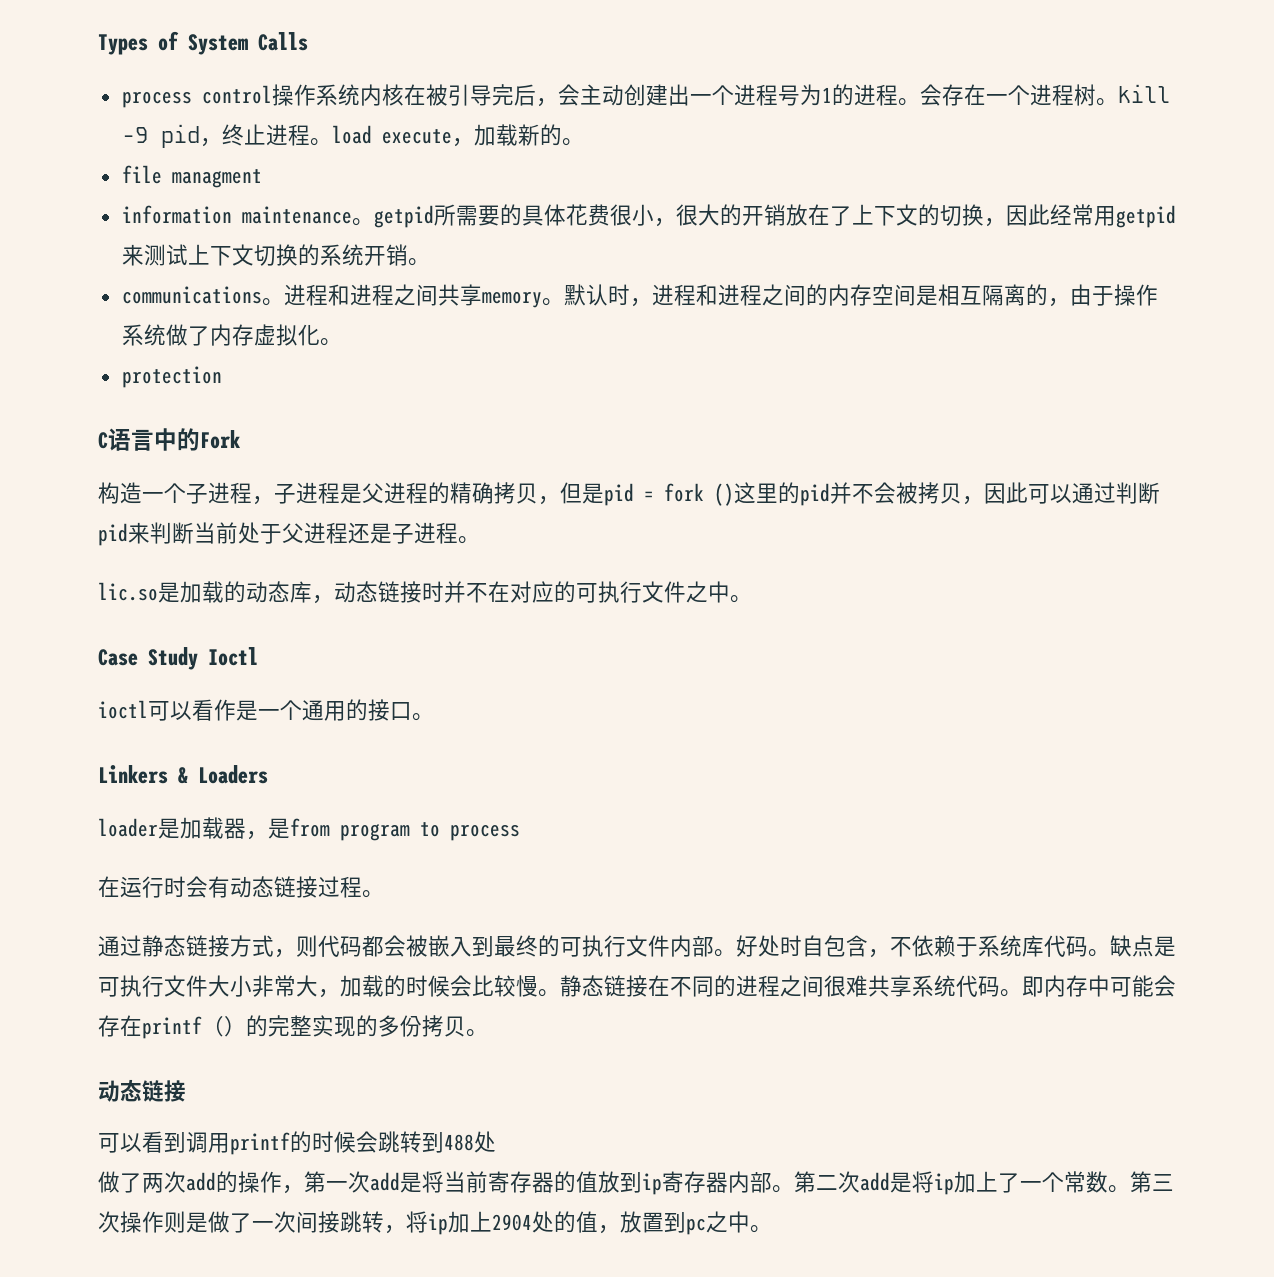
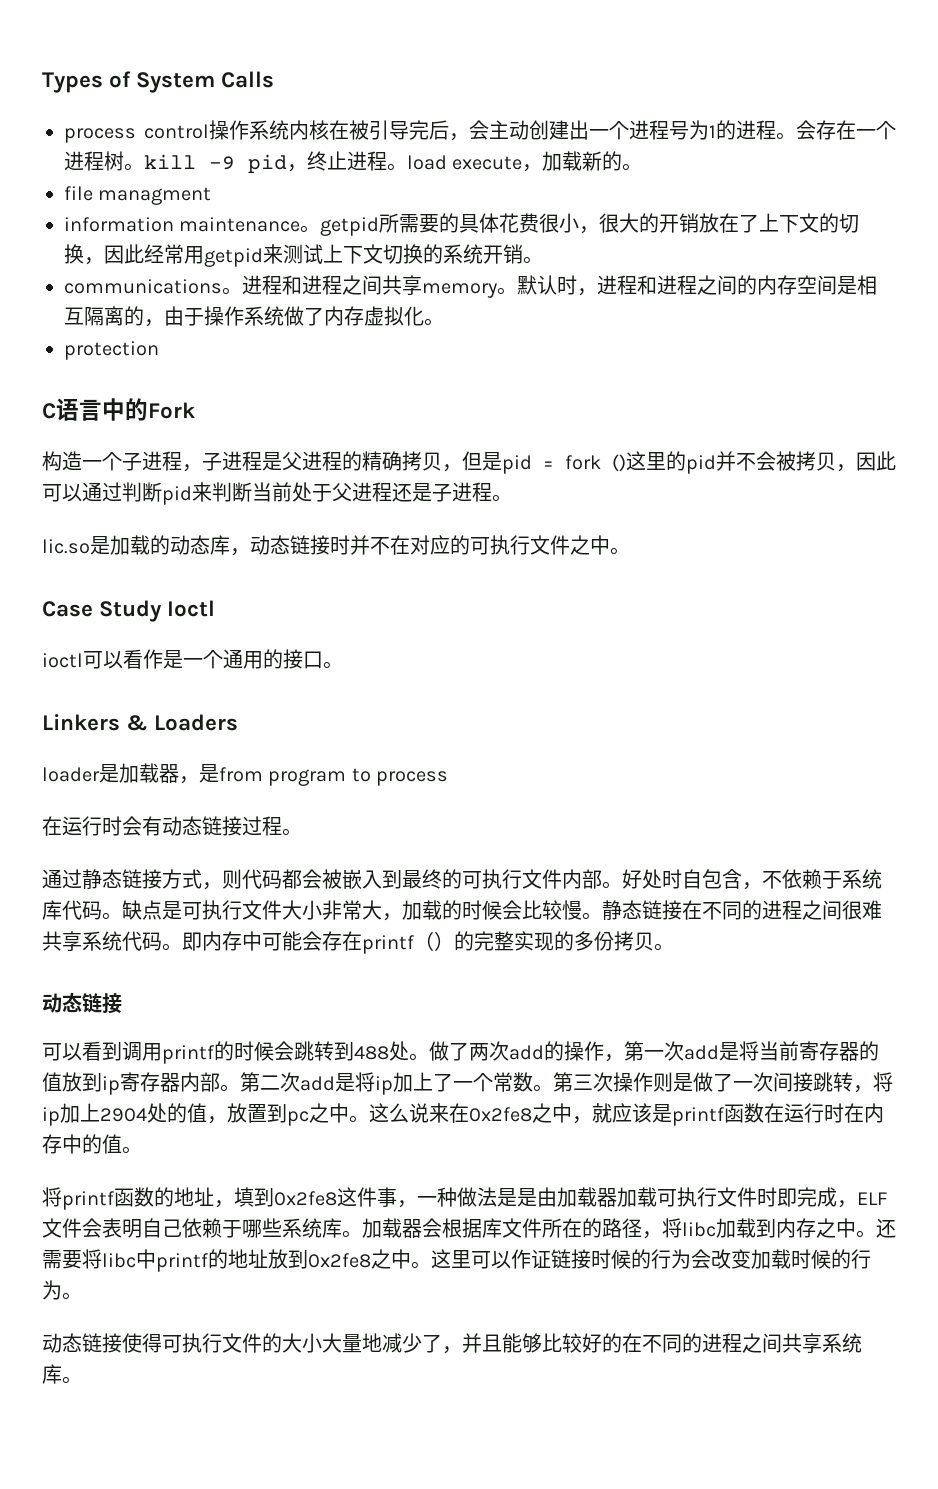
- 可以看到调用printf的时候会跳转到488处
- 做了两次add的操作，第一次add是将当前寄存器的值放到ip寄存器内部。
+ 可以看到调用printf的时候会跳转到488处。做了两次add的操作，第一次add是将当前寄存器的值放到ip寄存器内部。
+ 这么说来在0x2fe8之中，就应该是printf函数在运行时在内存中的值。
+ 将printf函数的地址，填到0x2fe8这件事，一种做法是是由加载器加载可执行文件时即完成，ELF文件会表明自己依赖于哪些系统库。加载器会根据库文件所在的路径，将libc加载到内存之中。还需要将libc中printf的地址放到0x2fe8之中。这里可以作证链接时候的行为会改变加载时候的行为。
+ 动态链接使得可执行文件的大小大量地减少了，并且能够比较好的在不同的进程之间共享系统库。

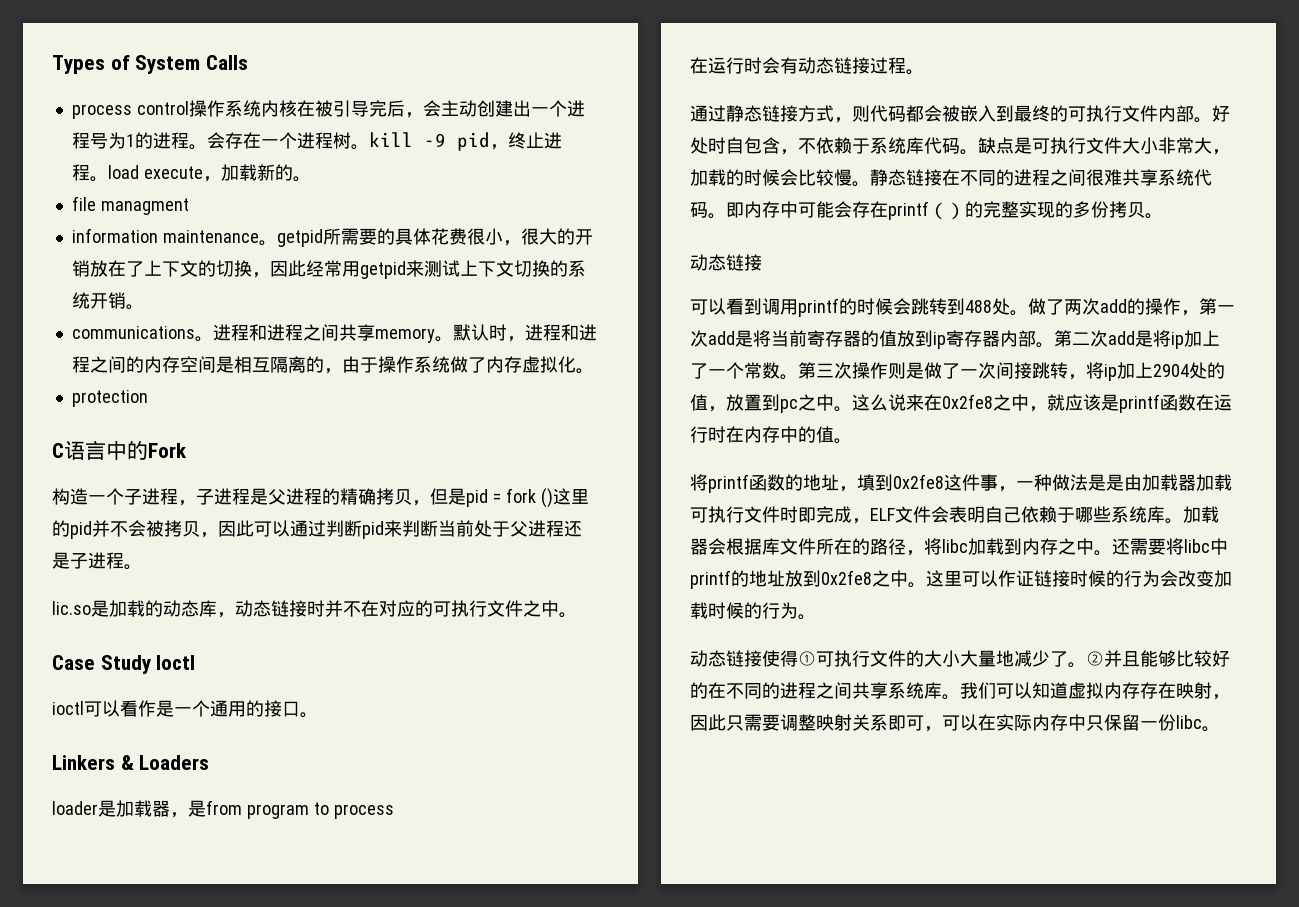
- 动态链接使得可执行文件的大小大量地减少了，并且能够比较好的在不同的进程之间共享系统库。
+ 动态链接使得①可执行文件的大小大量地减少了。②并且能够比较好的在不同的进程之间共享系统库。
+ 我们可以知道虚拟内存存在映射，因此只需要调整映射关系即可，可以在实际内存中只保留一份libc。

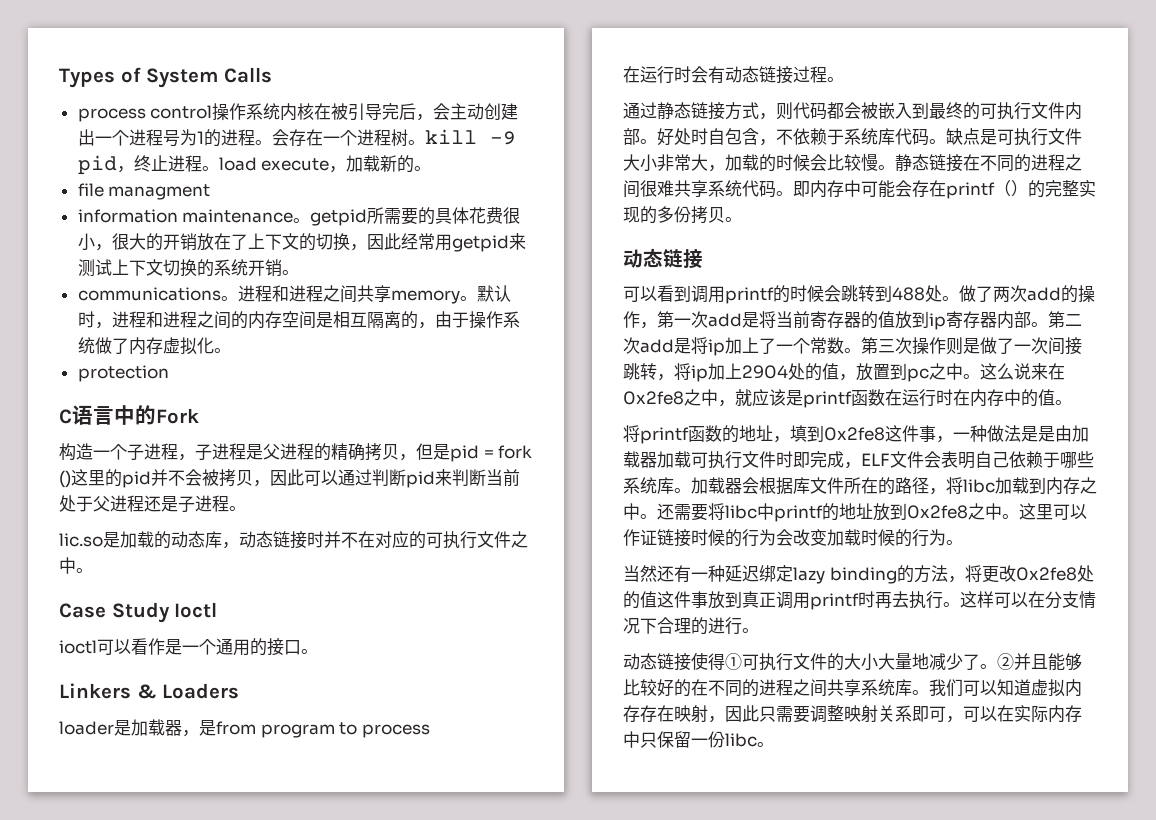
+ 当然还有一种延迟绑定lazy binding的方法，将更改0x2fe8处的值这件事放到真正调用printf时再去执行。这样可以在分支情况下合理的进行。

